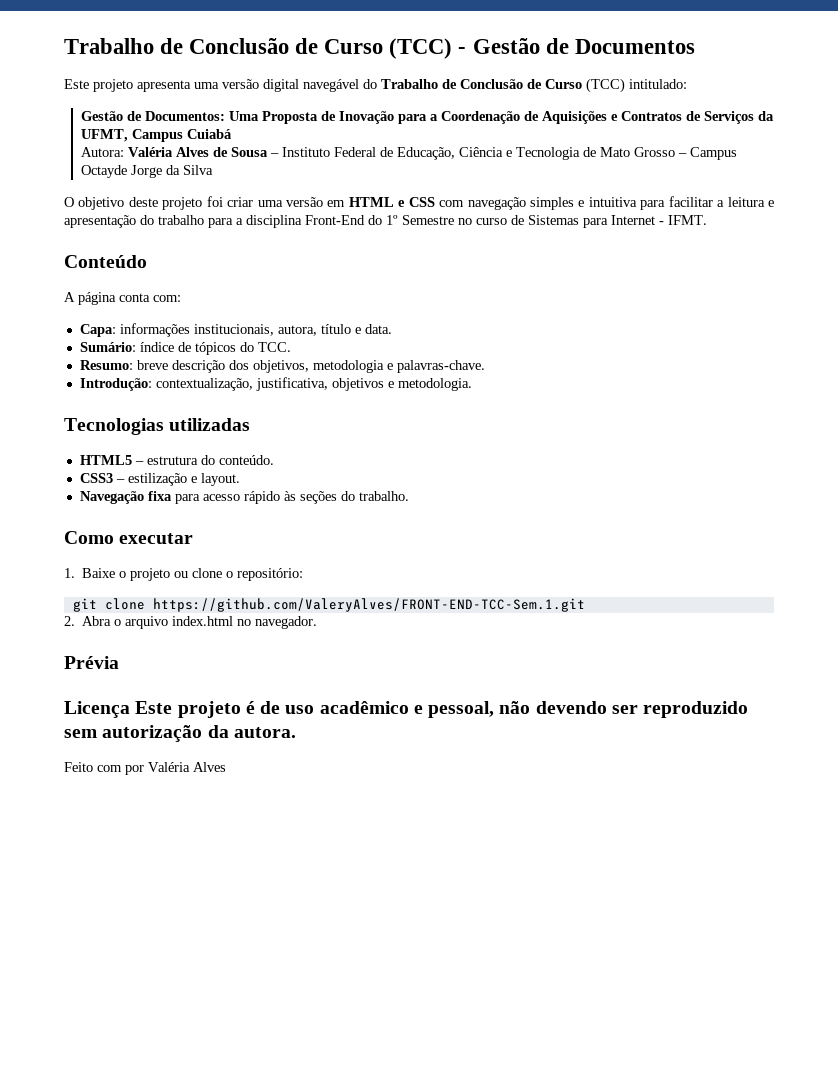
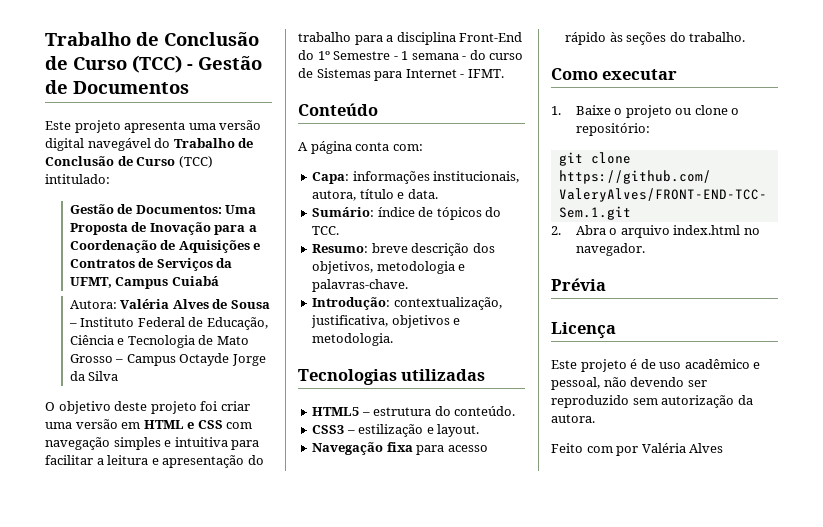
- O objetivo deste projeto foi criar uma versão em HTML e CSS com navegação simples e intuitiva para facilitar a leitura e apresentação do trabalho para a disciplina Front-End do 1º Semestre no curso de Sistemas para Internet - IFMT.
+ O objetivo deste projeto foi criar uma versão em HTML e CSS com navegação simples e intuitiva para facilitar a leitura e apresentação do trabalho para a disciplina Front-End do 1º Semestre - 1 semana - do curso de Sistemas para Internet - IFMT.
- Licença Este projeto é de uso acadêmico e pessoal, não devendo ser reproduzido sem autorização da autora.
+ Licença
+ Este projeto é de uso acadêmico e pessoal, não devendo ser reproduzido sem autorização da autora.

